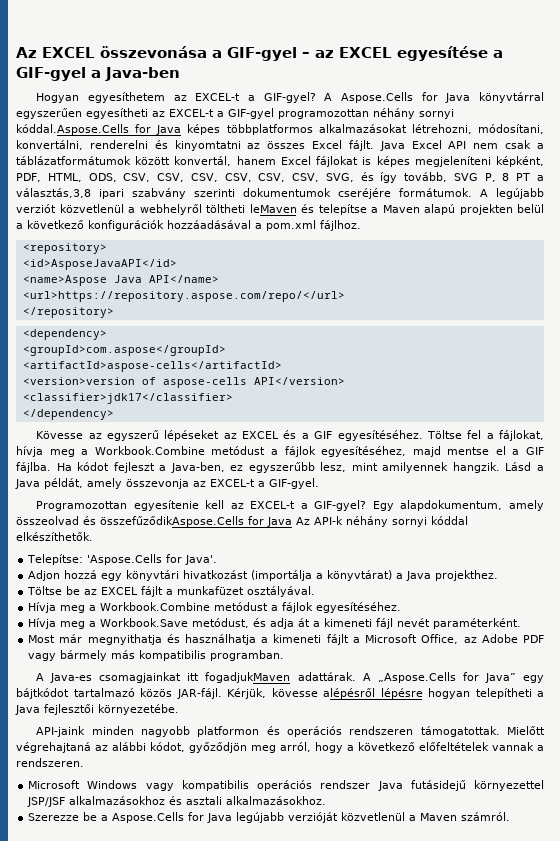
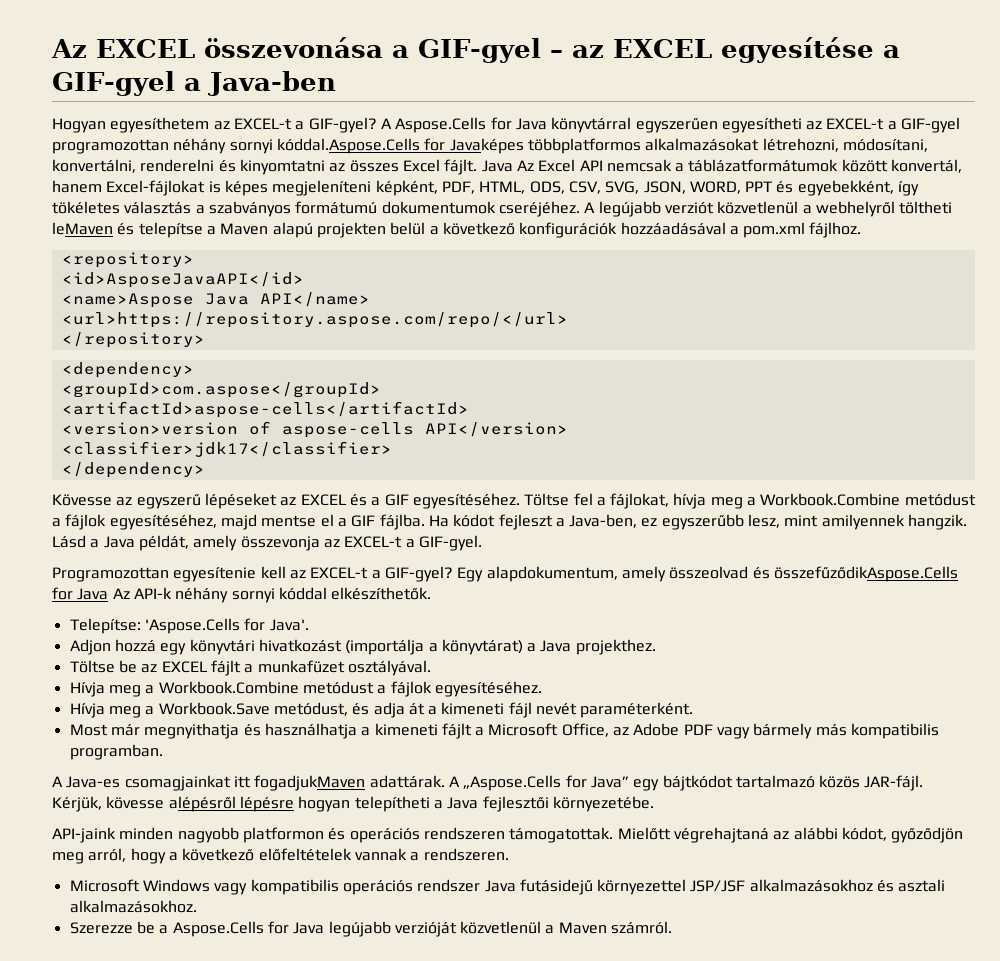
- A Aspose.Cells for Java könyvtárral egyszerűen egyesítheti az EXCEL-t a GIF-gyel programozottan néhány sornyi kóddal.Aspose.Cells for Java képes többplatformos alkalmazásokat létrehozni, módosítani, konvertálni, renderelni és kinyomtatni az összes Excel fájlt.
+ A Aspose.Cells for Java könyvtárral egyszerűen egyesítheti az EXCEL-t a GIF-gyel programozottan néhány sornyi kóddal.Aspose.Cells for Javaképes többplatformos alkalmazásokat létrehozni, módosítani, konvertálni, renderelni és kinyomtatni az összes Excel fájlt.
- Java Excel API nem csak a táblázatformátumok között konvertál, hanem Excel fájlokat is képes megjeleníteni képként, PDF, HTML, ODS, CSV, CSV, CSV, CSV, CSV, CSV, SVG, és így tovább, SVG P, 8 PT a választás,3,8 ipari szabvány szerinti dokumentumok cseréjére formátumok.
+ Java Az Excel API nemcsak a táblázatformátumok között konvertál, hanem Excel-fájlokat is képes megjeleníteni képként, PDF, HTML, ODS, CSV, SVG, JSON, WORD, PPT és egyebekként, így tökéletes választás a szabványos formátumú dokumentumok cseréjéhez.

